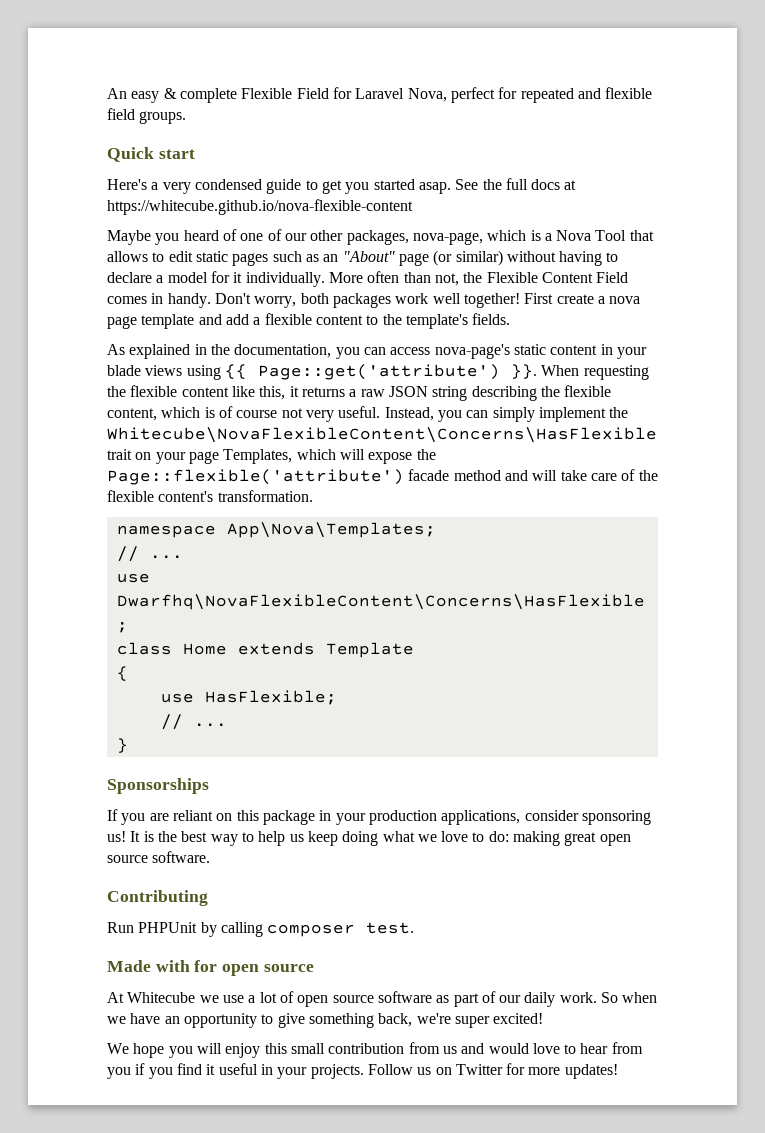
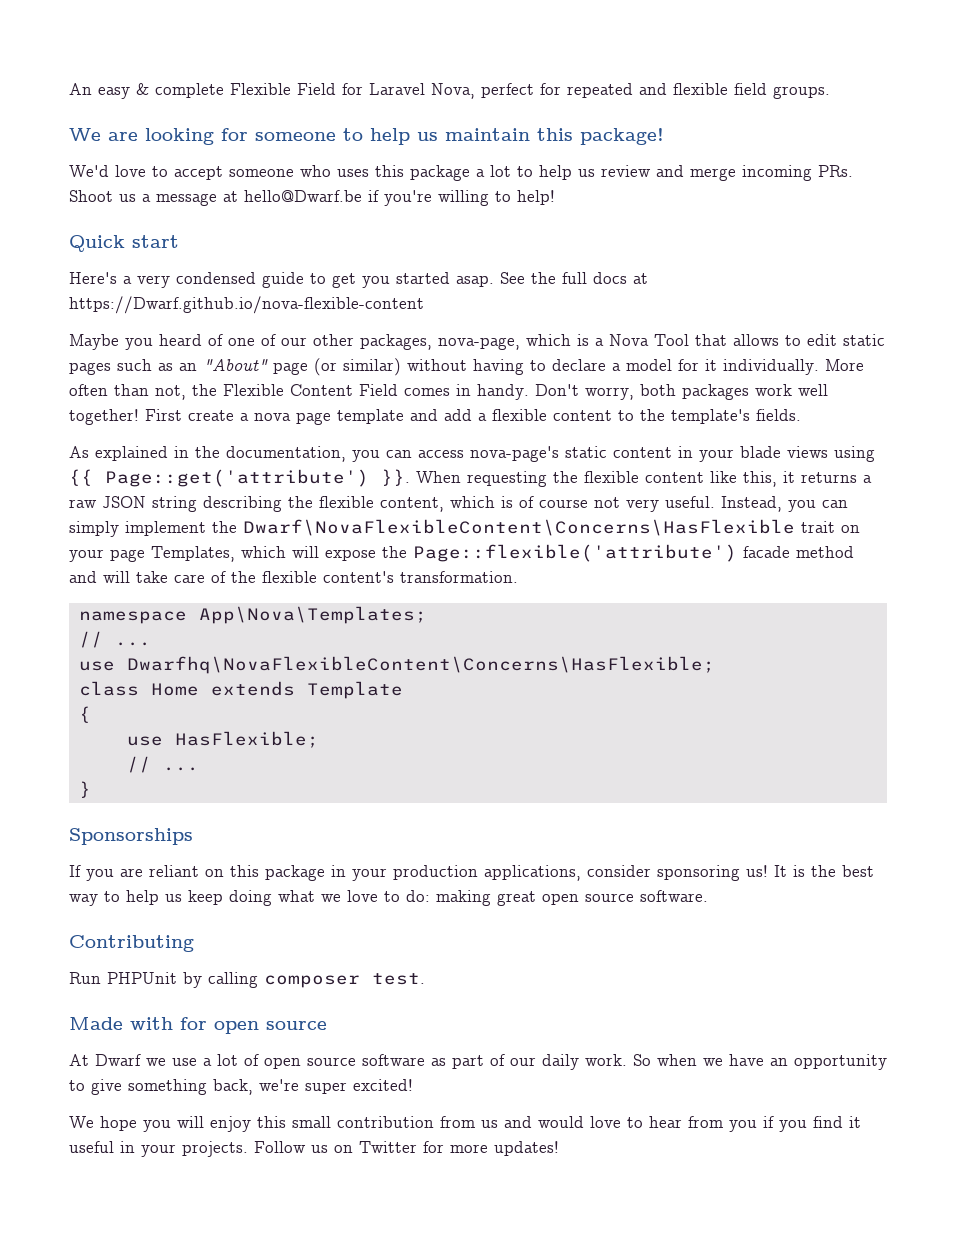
+ We are looking for someone to help us maintain this package!
+ We'd love to accept someone who uses this package a lot to help us review and merge incoming PRs. Shoot us a message at hello@Dwarf.be if you're willing to help!
- See the full docs at https://whitecube.github.io/nova-flexible-content
+ See the full docs at https://Dwarf.github.io/nova-flexible-content
- Instead, you can simply implement the Whitecube\NovaFlexibleContent\Concerns\HasFlexible trait on your page Templates, which will expose the Page::flexible('attribute') facade method and will take care of the flexible content's transformation.
+ Instead, you can simply implement the Dwarf\NovaFlexibleContent\Concerns\HasFlexible trait on your page Templates, which will expose the Page::flexible('attribute') facade method and will take care of the flexible content's transformation.
- At Whitecube we use a lot of open source software as part of our daily work.
+ At Dwarf we use a lot of open source software as part of our daily work.

